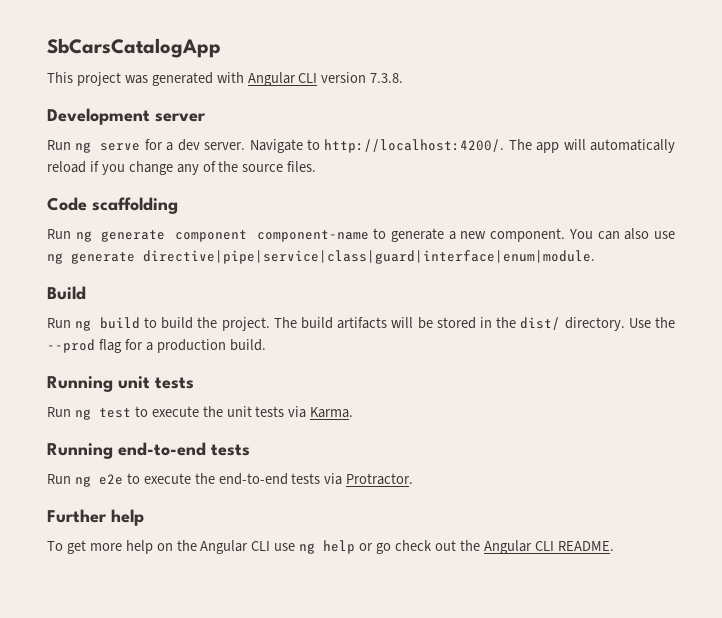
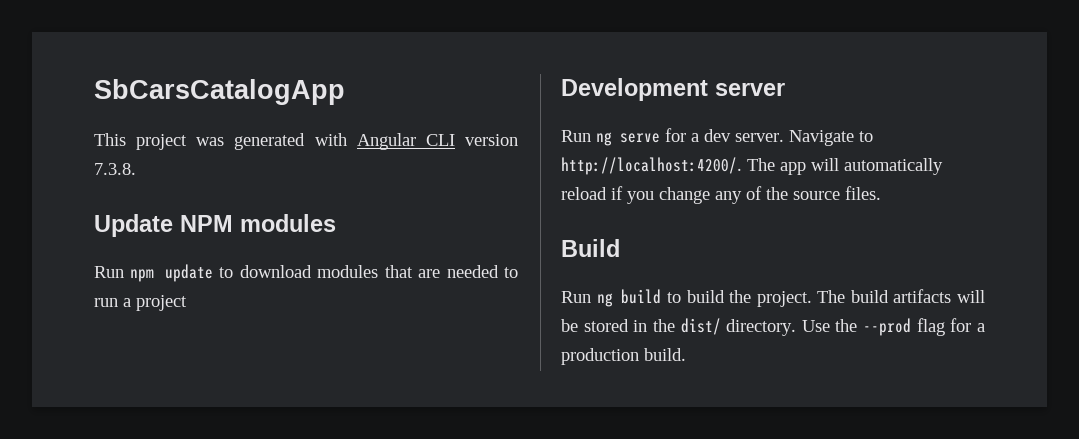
+ Update NPM modules
+ Run npm update to download modules that are needed to run a project
- Code scaffolding
- Run ng generate component component-name to generate a new component. You can also use ng generate directive|pipe|service|class|guard|interface|enum|module.
- Running unit tests
- Run ng test to execute the unit tests via Karma.
- Running end-to-end tests
- Run ng e2e to execute the end-to-end tests via Protractor.
- Further help
- To get more help on the Angular CLI use ng help or go check out the Angular CLI README.

